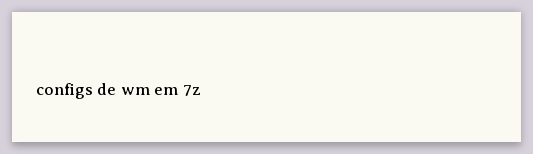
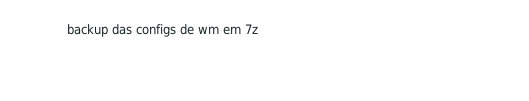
- configs de wm em 7z
+ backup das configs de wm em 7z

